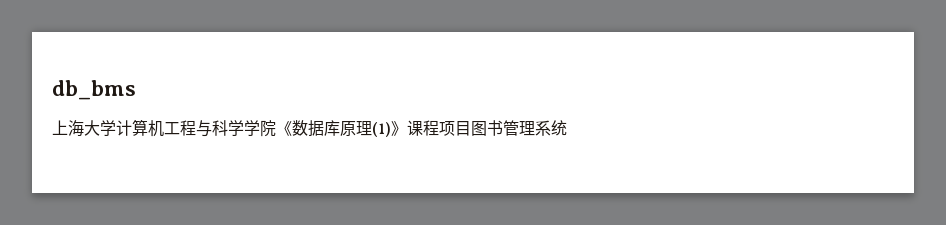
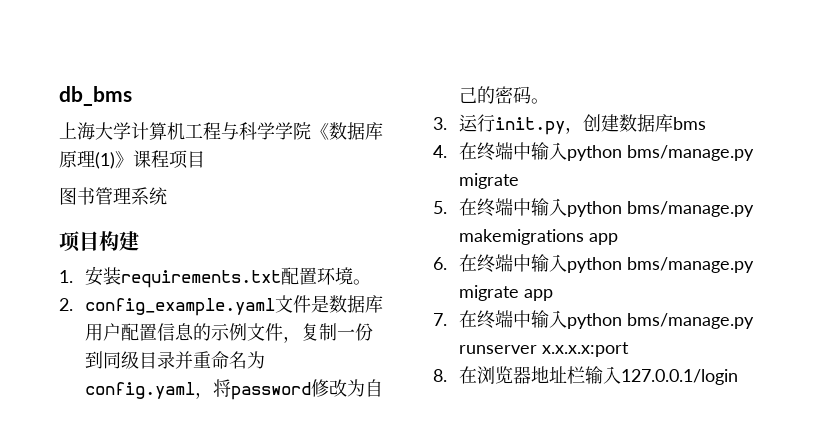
- 上海大学计算机工程与科学学院《数据库原理(1)》课程项目图书管理系统
+ 上海大学计算机工程与科学学院《数据库原理(1)》课程项目
+ 图书管理系统
+ 项目构建
+ 1.安装requirements.txt配置环境。
+ 2. config_example.yaml文件是数据库用户配置信息的示例文件，复制一份到同级目录并重命名为config.yaml，将password修改为自己的密码。
+ 3.运行init.py，创建数据库bms
+ 4.在终端中输入python bms/manage.py migrate
+ 5.在终端中输入python bms/manage.py makemigrations app
+ 6.在终端中输入python bms/manage.py migrate app
+ 7.在终端中输入python bms/manage.py runserver x.x.x.x:port
+ 8.在浏览器地址栏输入127.0.0.1/login

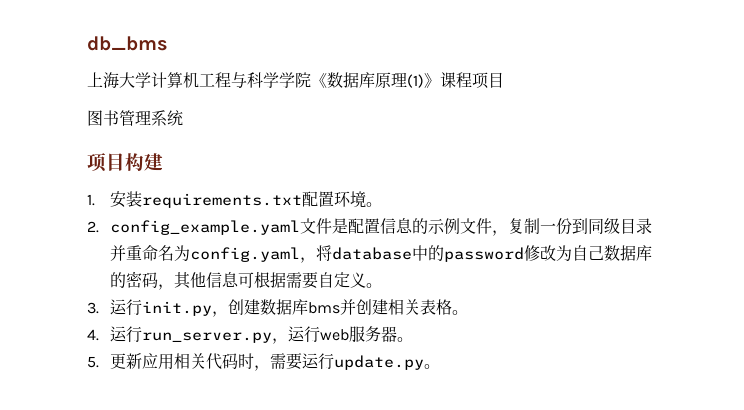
- 2. config_example.yaml文件是数据库用户配置信息的示例文件，复制一份到同级目录并重命名为config.yaml，将password修改为自己的密码。
+ 2. config_example.yaml文件是配置信息的示例文件，复制一份到同级目录并重命名为config.yaml，将database中的password修改为自己数据库的密码，其他信息可根据需要自定义。
- 3.运行init.py，创建数据库bms
- 4.在终端中输入python bms/manage.py migrate
- 5.在终端中输入python bms/manage.py makemigrations app
- 6.在终端中输入python bms/manage.py migrate app
- 7.在终端中输入python bms/manage.py runserver x.x.x.x:port
- 8.在浏览器地址栏输入127.0.0.1/login
+ 3.运行init.py，创建数据库bms并创建相关表格。
+ 4.运行run_server.py，运行web服务器。
+ 5.更新应用相关代码时，需要运行update.py。

